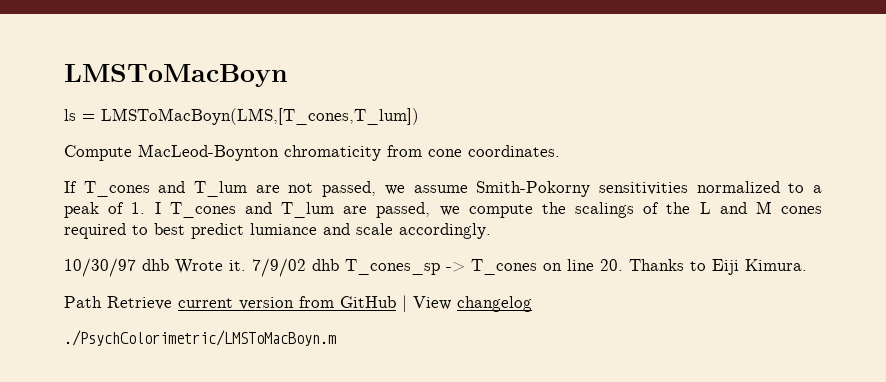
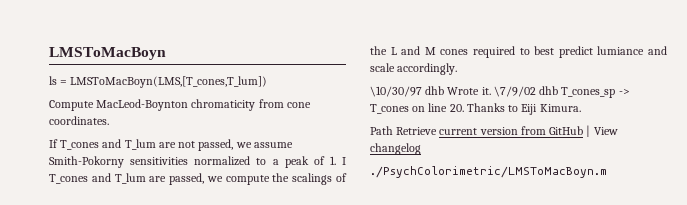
- 10/30/97 dhb Wrote it.
+ \10/30/97 dhb Wrote it.
- 7/9/02 dhb T_cones_sp -> T_cones on line 20. Thanks to Eiji Kimura.
+ \7/9/02 dhb T_cones_sp -> T_cones on line 20. Thanks to Eiji Kimura.

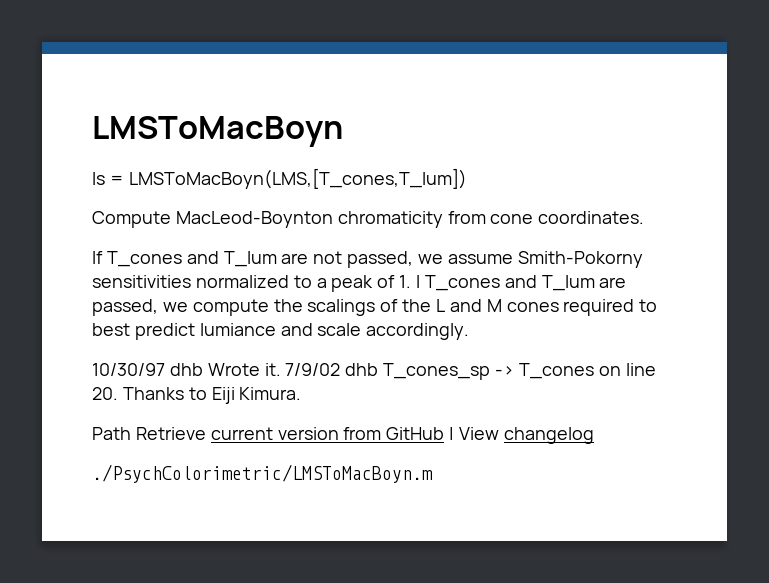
- \10/30/97 dhb Wrote it.
+ 10/30/97 dhb Wrote it.
- \7/9/02 dhb T_cones_sp -> T_cones on line 20. Thanks to Eiji Kimura.
+ 7/9/02 dhb T_cones_sp -> T_cones on line 20. Thanks to Eiji Kimura.

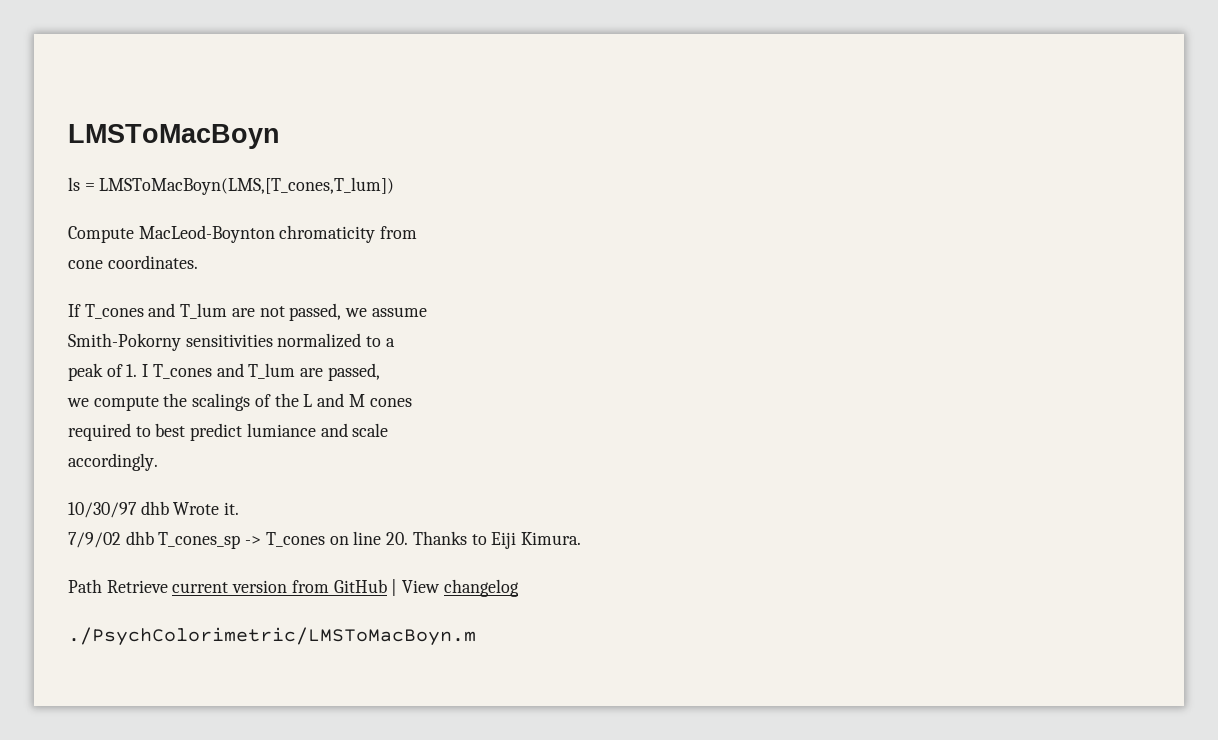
- Compute MacLeod-Boynton chromaticity from cone coordinates.
+ Compute MacLeod-Boynton chromaticity from
+ cone coordinates.
- If T_cones and T_lum are not passed, we assume Smith-Pokorny sensitivities normalized to a peak of 1. I T_cones and T_lum are passed, we compute the scalings of the L and M cones required to best predict lumiance and scale accordingly.
+ If T_cones and T_lum are not passed, we assume
+ Smith-Pokorny sensitivities normalized to a
+ peak of 1. I T_cones and T_lum are passed,
+ we compute the scalings of the L and M cones
+ required to best predict lumiance and scale
+ accordingly.
- 10/30/97 dhb Wrote it. 7/9/02 dhb T_cones_sp -> T_cones on line 20. Thanks to Eiji Kimura.
+ 10/30/97 dhb Wrote it.
+ 7/9/02 dhb T_cones_sp -> T_cones on line 20. Thanks to Eiji Kimura.

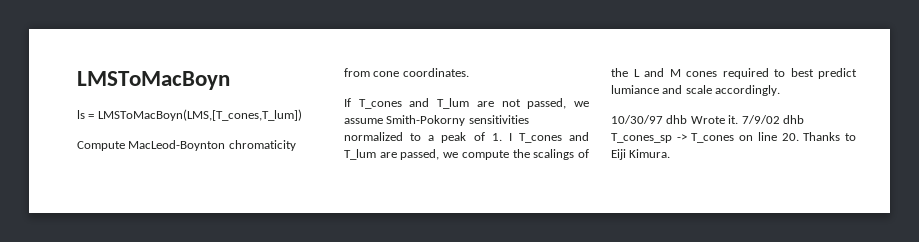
- Compute MacLeod-Boynton chromaticity from
- cone coordinates.
+ Compute MacLeod-Boynton chromaticity from cone coordinates.
- If T_cones and T_lum are not passed, we assume
- Smith-Pokorny sensitivities normalized to a
- peak of 1. I T_cones and T_lum are passed,
- we compute the scalings of the L and M cones
- required to best predict lumiance and scale
- accordingly.
+ If T_cones and T_lum are not passed, we assume Smith-Pokorny sensitivities normalized to a peak of 1. I T_cones and T_lum are passed, we compute the scalings of the L and M cones required to best predict lumiance and scale accordingly.
- 10/30/97 dhb Wrote it.
- 7/9/02 dhb T_cones_sp -> T_cones on line 20. Thanks to Eiji Kimura.
+ 10/30/97 dhb Wrote it. 7/9/02 dhb T_cones_sp -> T_cones on line 20. Thanks to Eiji Kimura.
- Path Retrieve current version from GitHub | View changelog
- ./PsychColorimetric/LMSToMacBoyn.m

